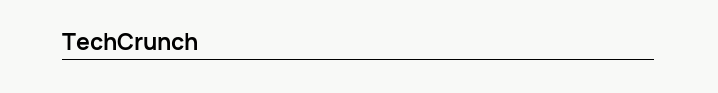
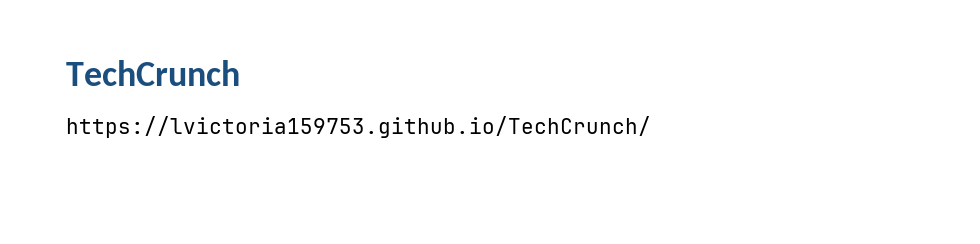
+ https://lvictoria159753.github.io/TechCrunch/

